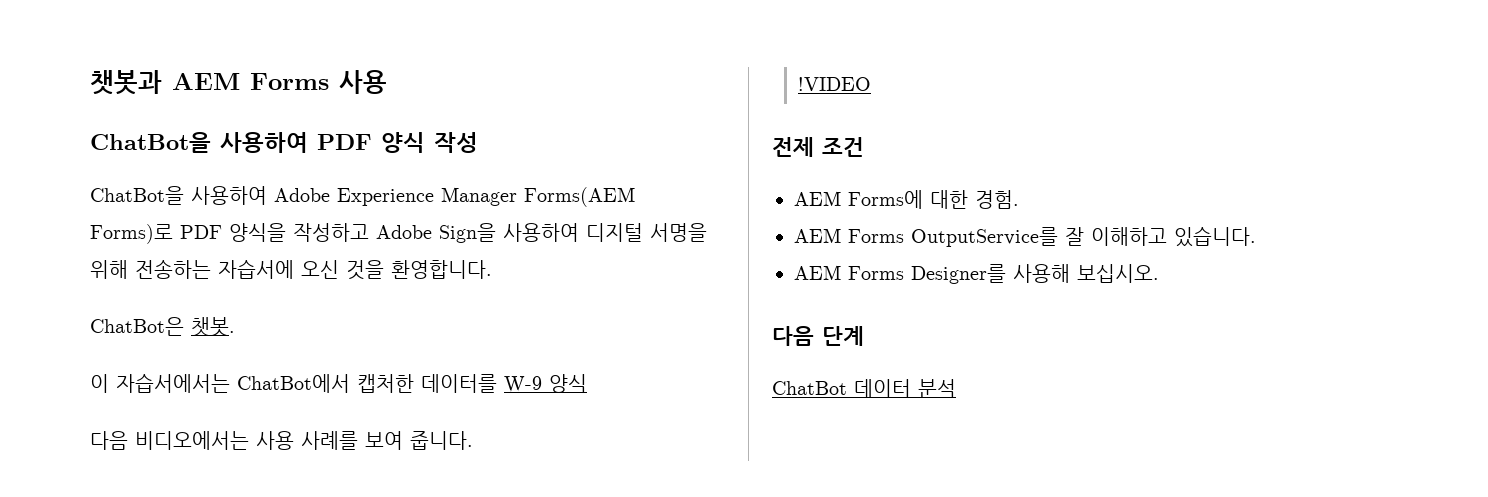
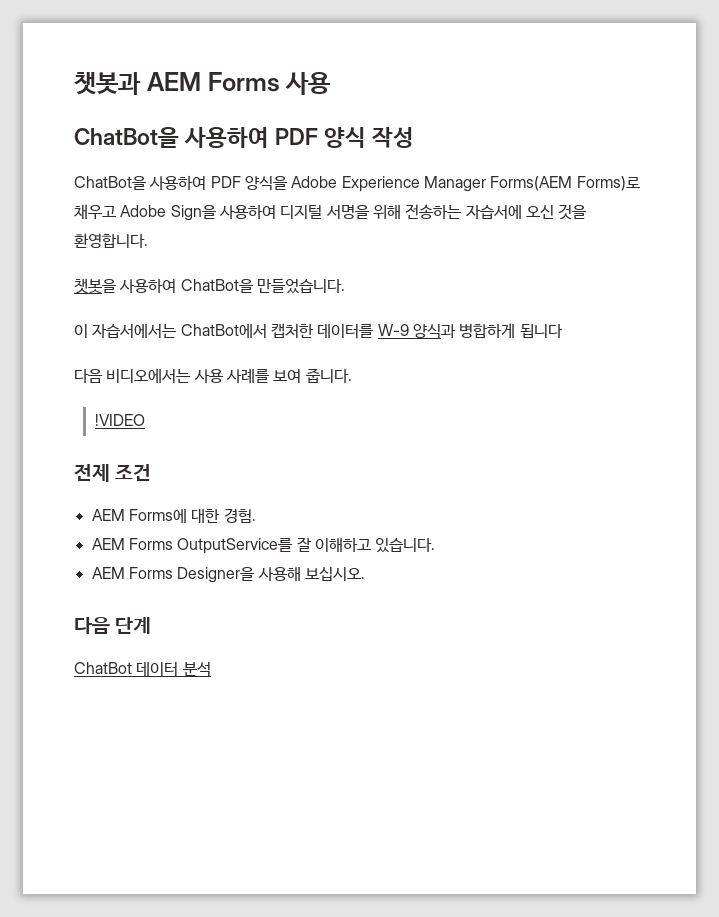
- ChatBot을 사용하여 Adobe Experience Manager Forms(AEM Forms)로 PDF 양식을 작성하고 Adobe Sign을 사용하여 디지털 서명을 위해 전송하는 자습서에 오신 것을 환영합니다.
+ ChatBot을 사용하여 PDF 양식을 Adobe Experience Manager Forms(AEM Forms)로 채우고 Adobe Sign을 사용하여 디지털 서명을 위해 전송하는 자습서에 오신 것을 환영합니다.
- ChatBot은 챗봇.
+ 챗봇을 사용하여 ChatBot을 만들었습니다.
- 이 자습서에서는 ChatBot에서 캡처한 데이터를 W-9 양식
+ 이 자습서에서는 ChatBot에서 캡처한 데이터를 W-9 양식과 병합하게 됩니다
- AEM Forms Designer를 사용해 보십시오.
+ AEM Forms Designer을 사용해 보십시오.

